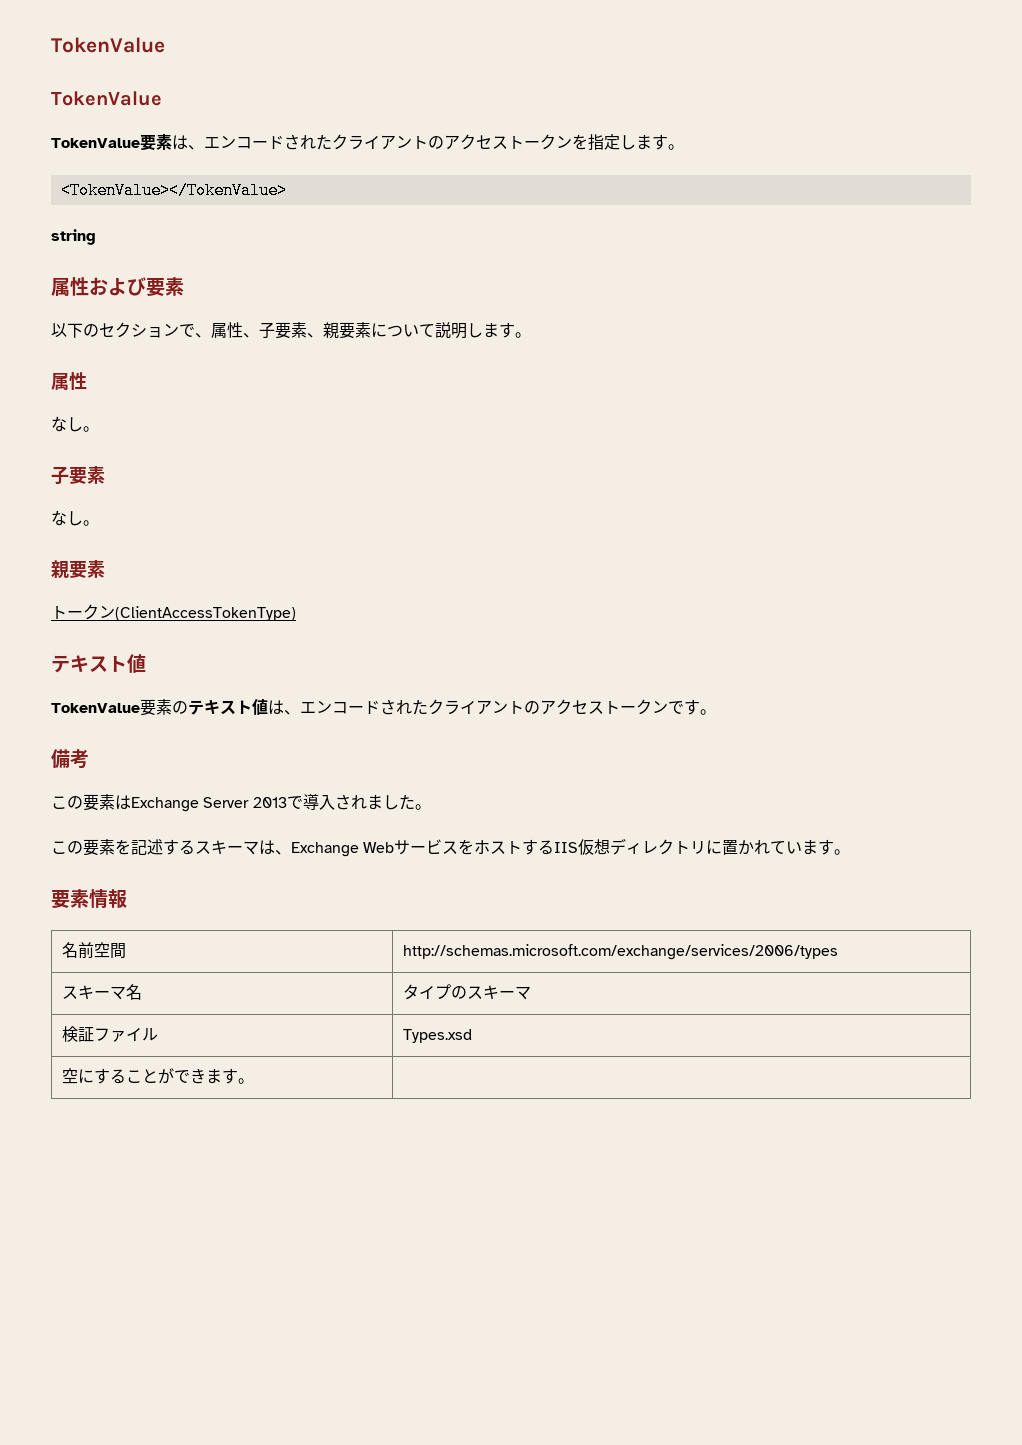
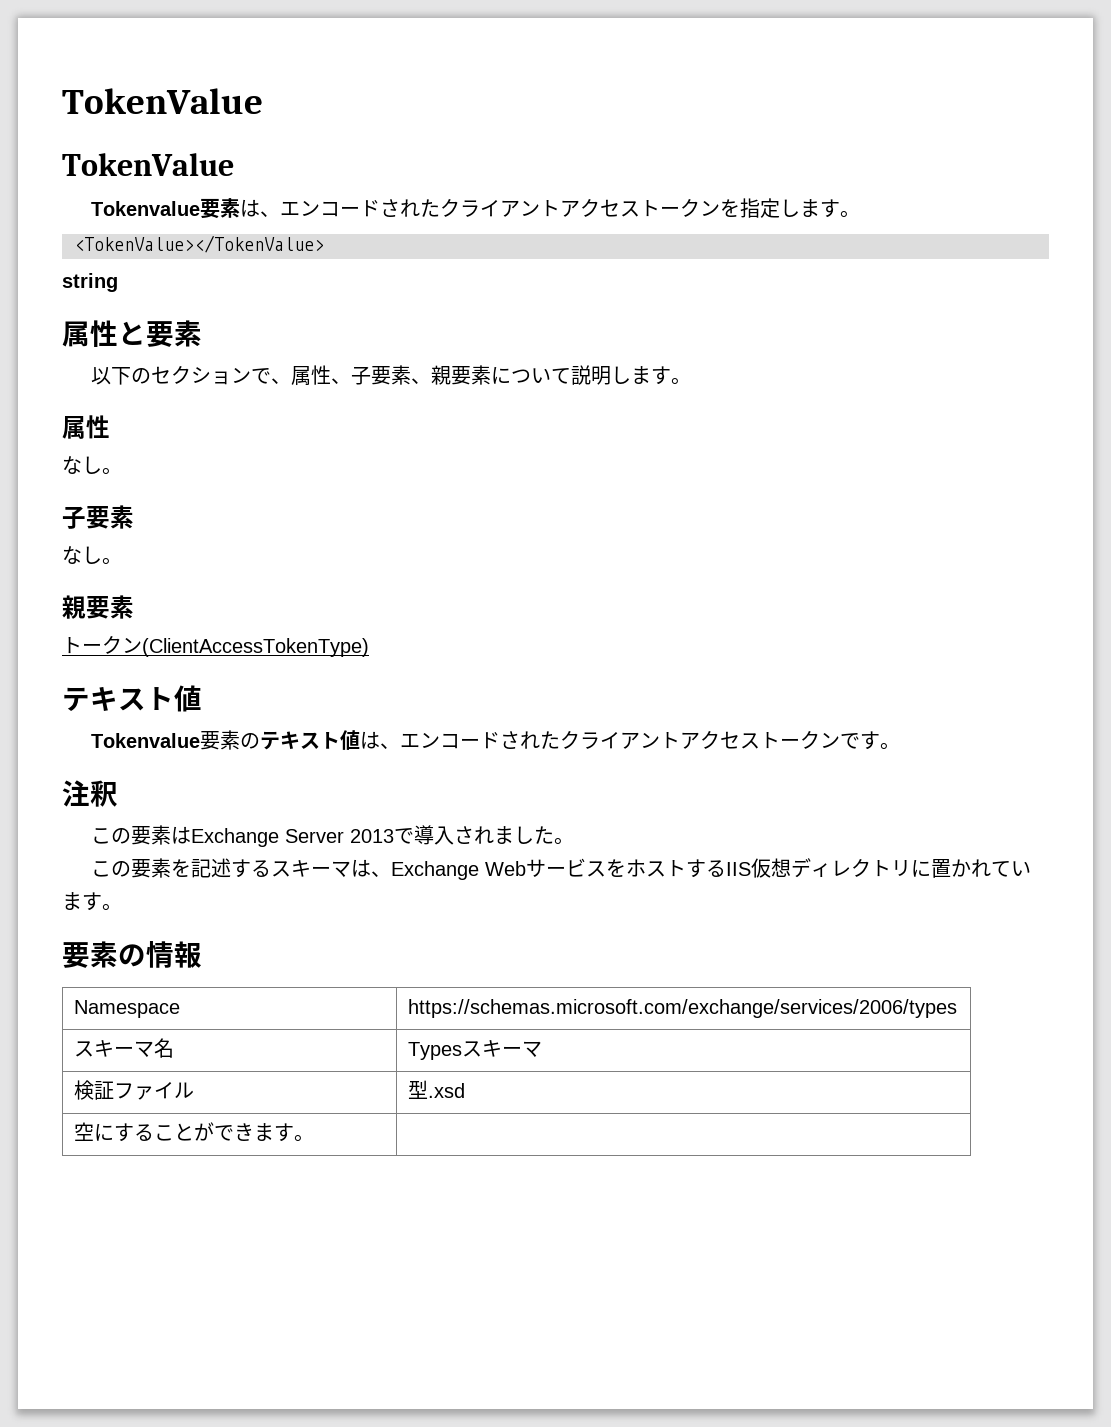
- TokenValue要素は、エンコードされたクライアントのアクセストークンを指定します。
+ Tokenvalue要素は、エンコードされたクライアントアクセストークンを指定します。
- 属性および要素
+ 属性と要素
- TokenValue要素のテキスト値は、エンコードされたクライアントのアクセストークンです。
+ Tokenvalue要素のテキスト値は、エンコードされたクライアントアクセストークンです。
- 備考
+ 注釈
- 要素情報
+ 要素の情報
- 名前空間 | http://schemas.microsoft.com/exchange/services/2006/types
+ Namespace | https://schemas.microsoft.com/exchange/services/2006/types
- スキーマ名 | タイプのスキーマ
+ スキーマ名 | Typesスキーマ
- 検証ファイル | Types.xsd
+ 検証ファイル | 型.xsd

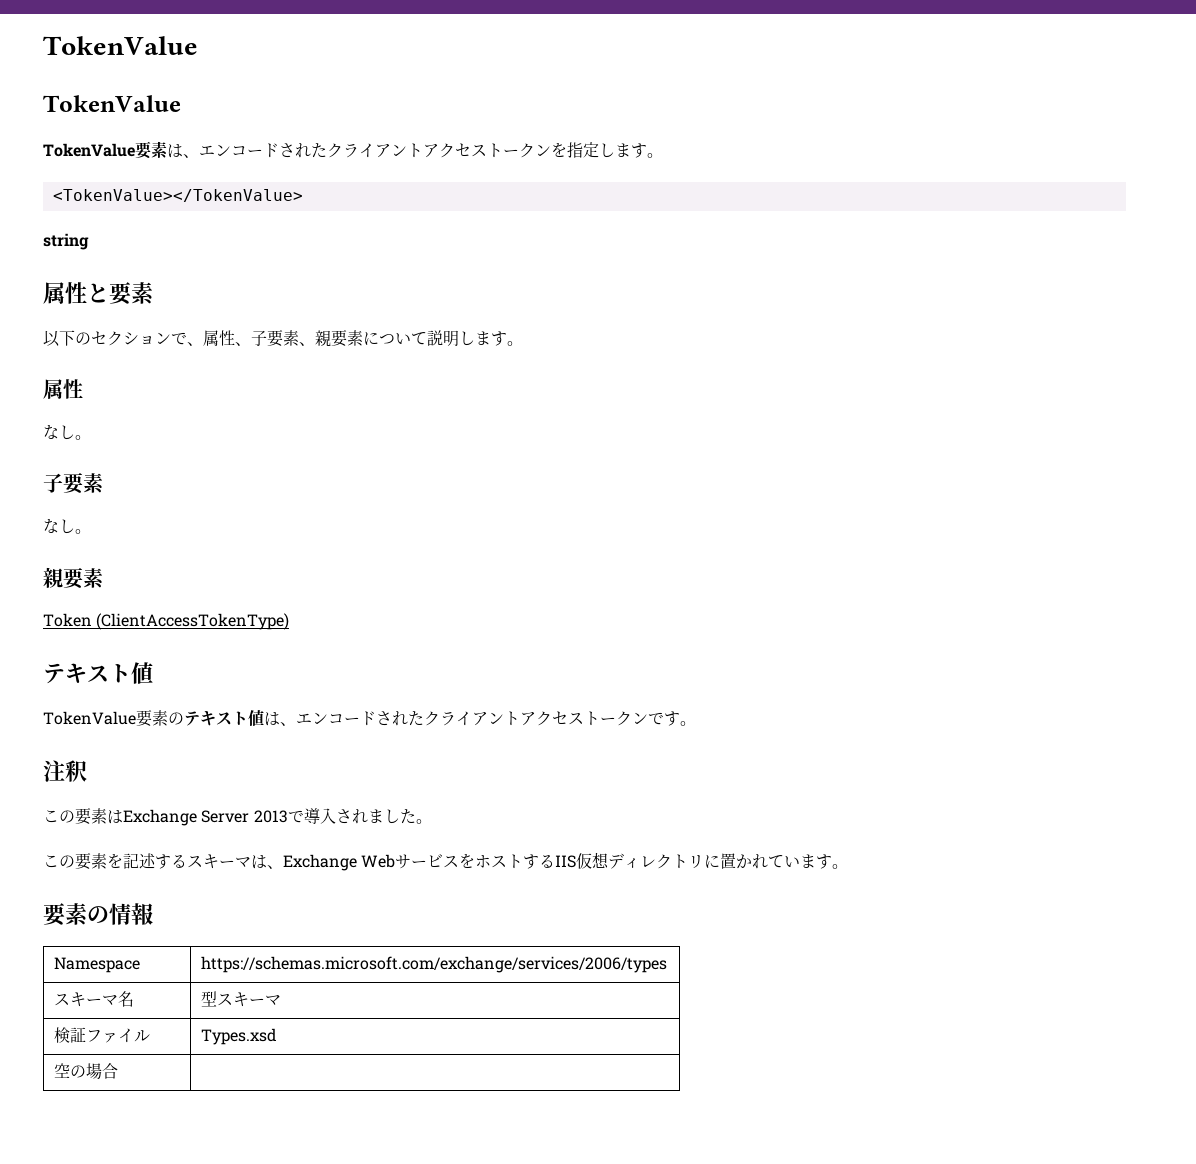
- Tokenvalue要素は、エンコードされたクライアントアクセストークンを指定します。
+ TokenValue要素は、エンコードされたクライアントアクセストークンを指定します。
- トークン(ClientAccessTokenType)
+ Token (ClientAccessTokenType)
- Tokenvalue要素のテキスト値は、エンコードされたクライアントアクセストークンです。
+ TokenValue要素のテキスト値は、エンコードされたクライアントアクセストークンです。
- スキーマ名 | Typesスキーマ
+ スキーマ名 | 型スキーマ
- 検証ファイル | 型.xsd
+ 検証ファイル | Types.xsd
- 空にすることができます。 |
+ 空の場合 |

